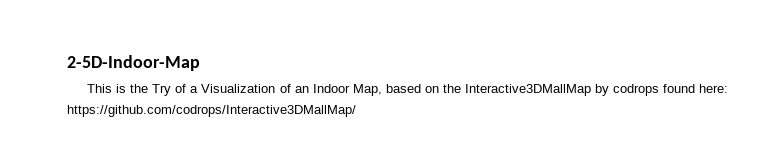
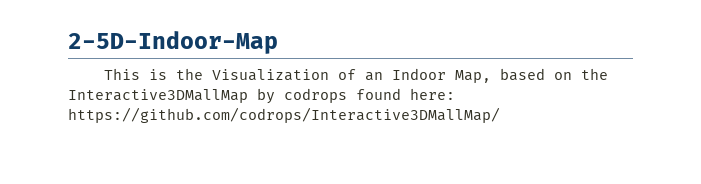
- This is the Try of a Visualization of an Indoor Map, based on the Interactive3DMallMap by codrops found here: https://github.com/codrops/Interactive3DMallMap/
+ This is the Visualization of an Indoor Map, based on the Interactive3DMallMap by codrops found here: https://github.com/codrops/Interactive3DMallMap/

